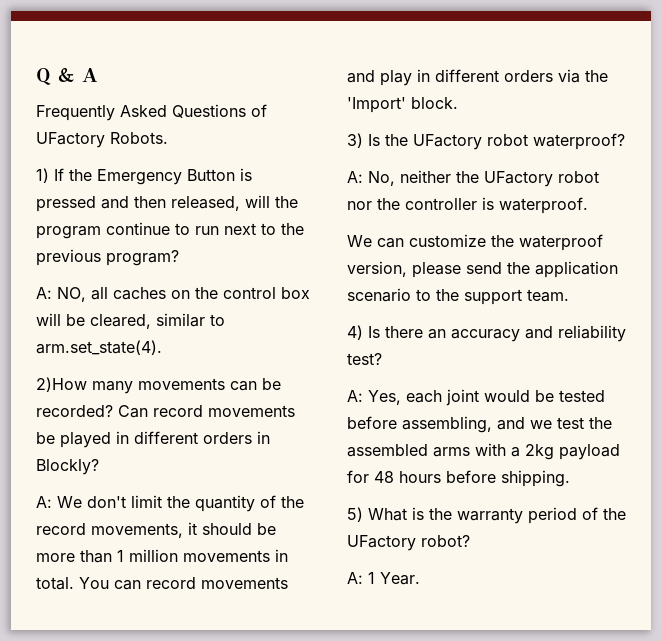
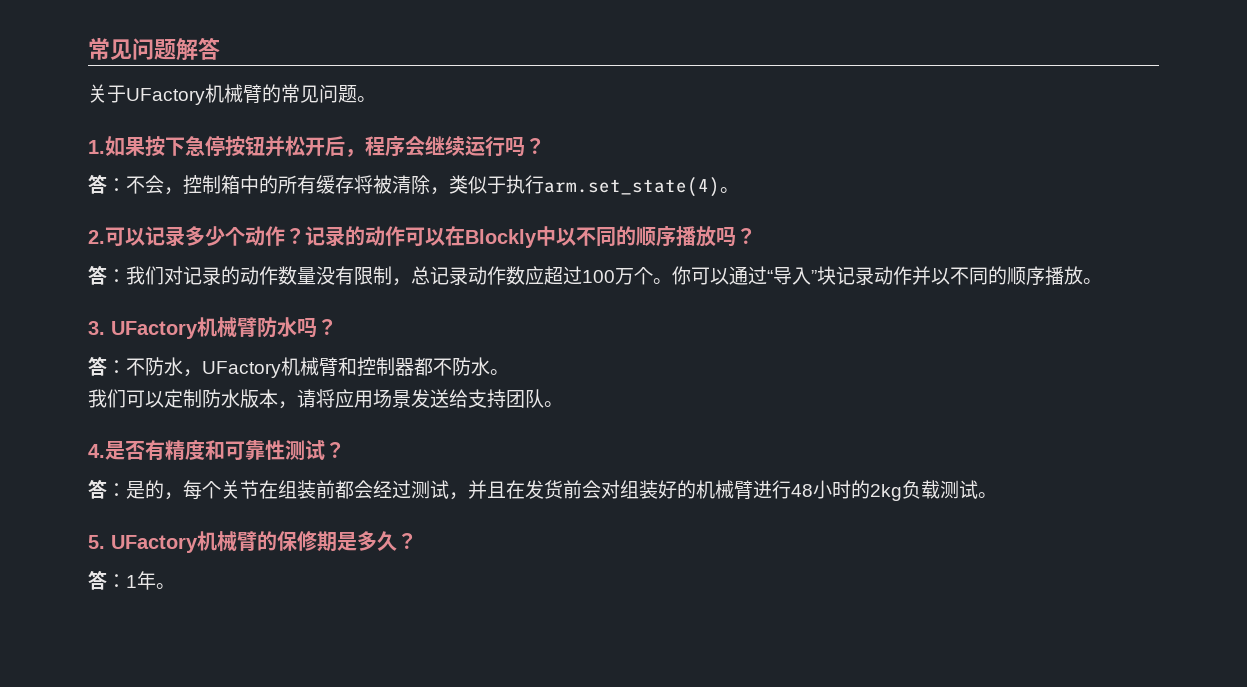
- Q & A
- Frequently Asked Questions of UFactory Robots.
- 1) If the Emergency Button is pressed and then released, will the program continue to run next to the previous program?
- A: NO, all caches on the control box will be cleared, similar to arm.set_state(4).
- 2)How many movements can be recorded? Can record movements be played in different orders in Blockly?
- A: We don't limit the quantity of the record movements, it should be more than 1 million movements in total. You can record movements and play in different orders via the 'Import' block.
- 3) Is the UFactory robot waterproof?
- A: No, neither the UFactory robot nor the controller is waterproof.
- We can customize the waterproof version, please send the application scenario to the support team.
- 4) Is there an accuracy and reliability test?
- A: Yes, each joint would be tested before assembling, and we test the assembled arms with a 2kg payload for 48 hours before shipping.
- 5) What is the warranty period of the UFactory robot?
- A: 1 Year.
+ 常见问题解答
+ 关于UFactory机械臂的常见问题。
+ 1.如果按下急停按钮并松开后，程序会继续运行吗？
+ 答：不会，控制箱中的所有缓存将被清除，类似于执行arm.set_state(4)。
+ 2.可以记录多少个动作？记录的动作可以在Blockly中以不同的顺序播放吗？
+ 答：我们对记录的动作数量没有限制，总记录动作数应超过100万个。你可以通过“导入”块记录动作并以不同的顺序播放。
+ 3. UFactory机械臂防水吗？
+ 答：不防水，UFactory机械臂和控制器都不防水。
+ 我们可以定制防水版本，请将应用场景发送给支持团队。
+ 4.是否有精度和可靠性测试？
+ 答：是的，每个关节在组装前都会经过测试，并且在发货前会对组装好的机械臂进行48小时的2kg负载测试。
+ 5. UFactory机械臂的保修期是多久？
+ 答：1年。

